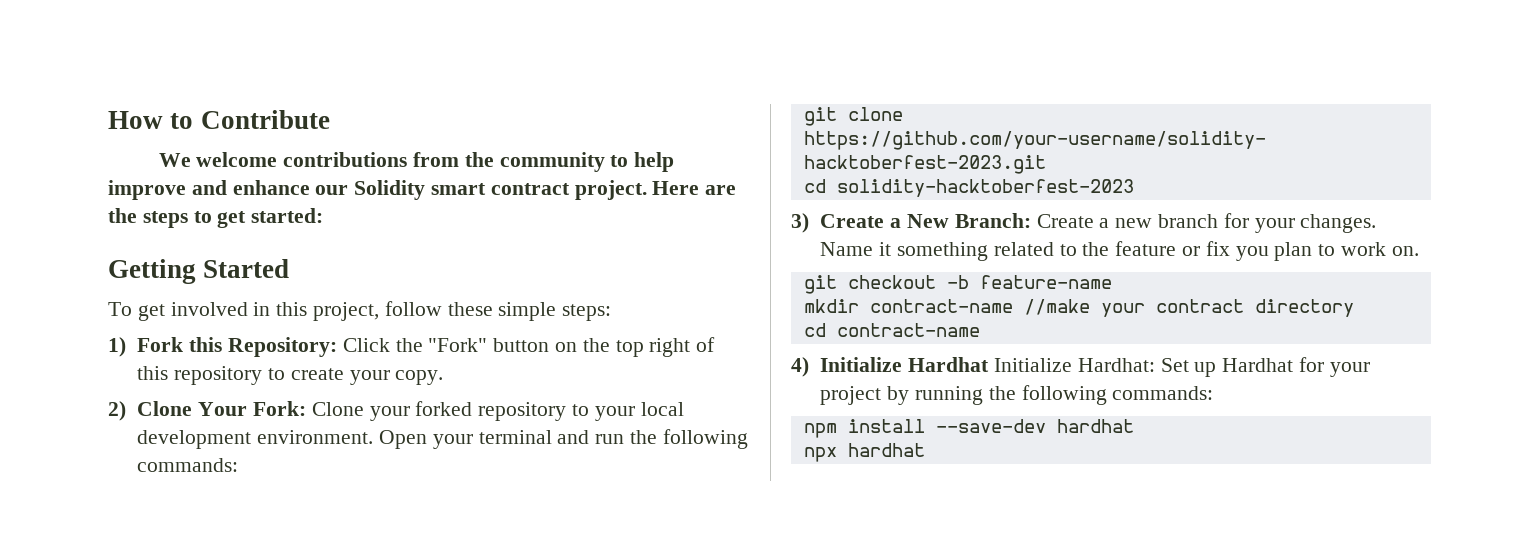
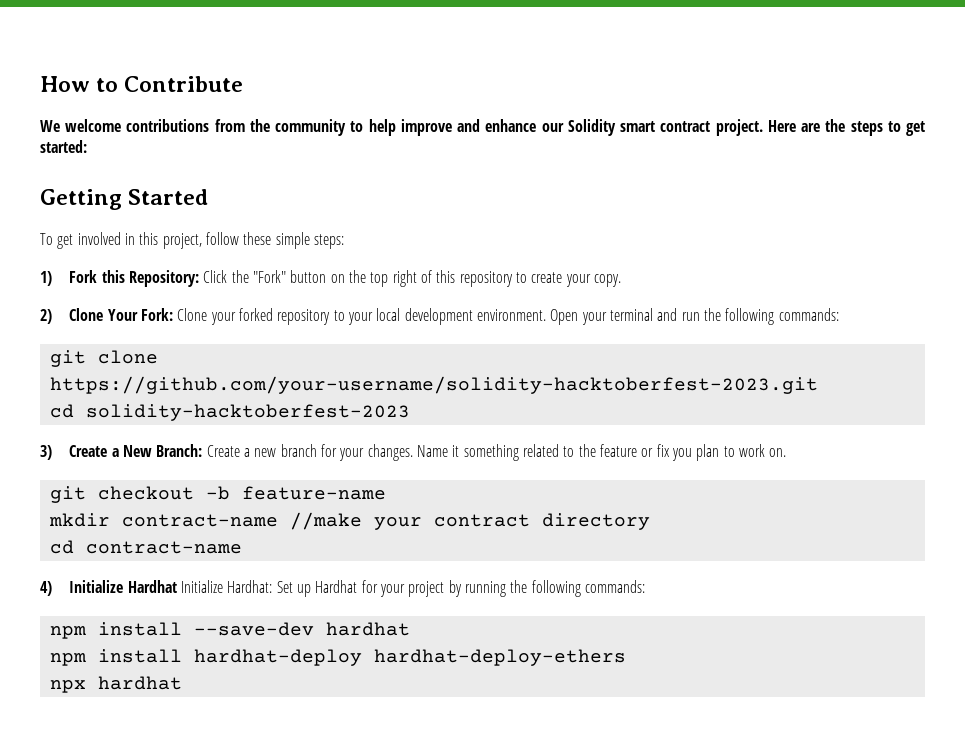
+ npm install hardhat-deploy hardhat-deploy-ethers

